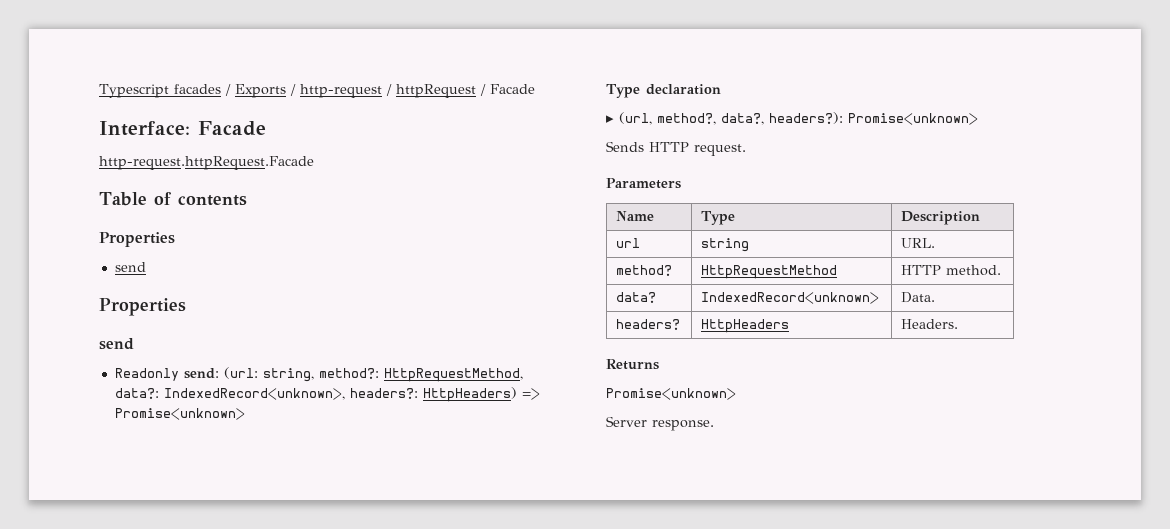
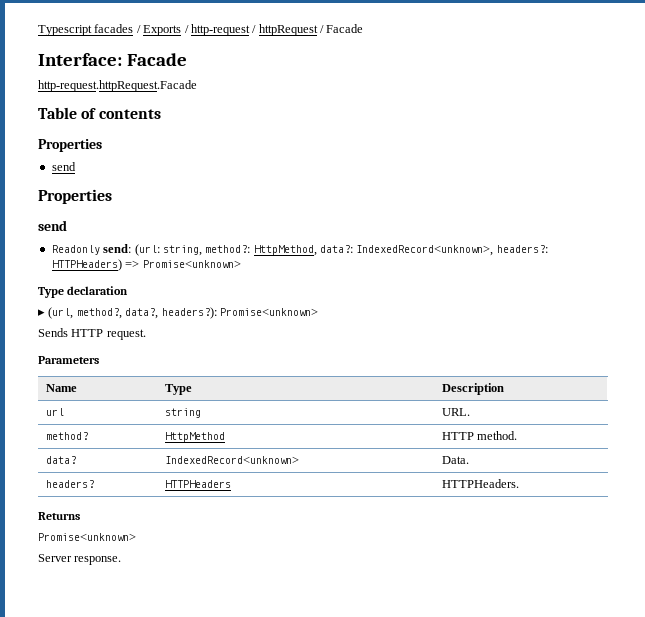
- Readonly send: (url: string, method?: HttpRequestMethod, data?: IndexedRecord<unknown>, headers?: HttpHeaders) => Promise<unknown>
+ Readonly send: (url: string, method?: HttpMethod, data?: IndexedRecord<unknown>, headers?: HTTPHeaders) => Promise<unknown>
- method? | HttpRequestMethod | HTTP method.
+ method? | HttpMethod | HTTP method.
- headers? | HttpHeaders | Headers.
+ headers? | HTTPHeaders | HTTPHeaders.

